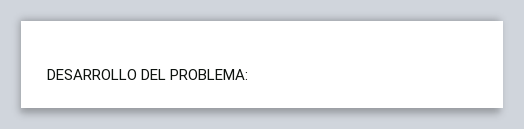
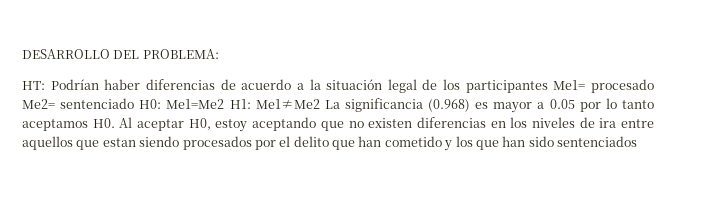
+ HT: Podrían haber diferencias de acuerdo a la situación legal de los participantes Me1= procesado Me2= sentenciado H0: Me1=Me2 H1: Me1≠Me2 La significancia (0.968) es mayor a 0.05 por lo tanto aceptamos H0. Al aceptar H0, estoy aceptando que no existen diferencias en los niveles de ira entre aquellos que estan siendo procesados por el delito que han cometido y los que han sido sentenciados

